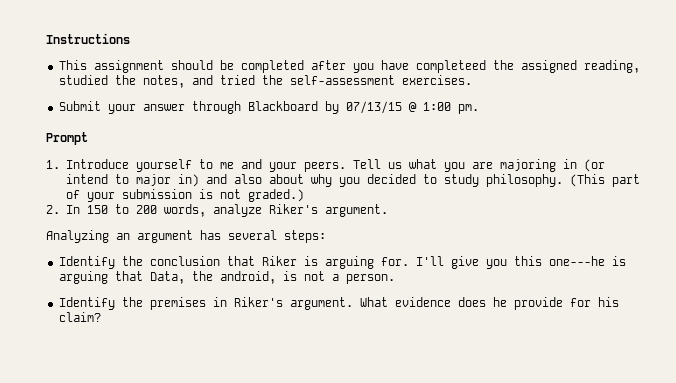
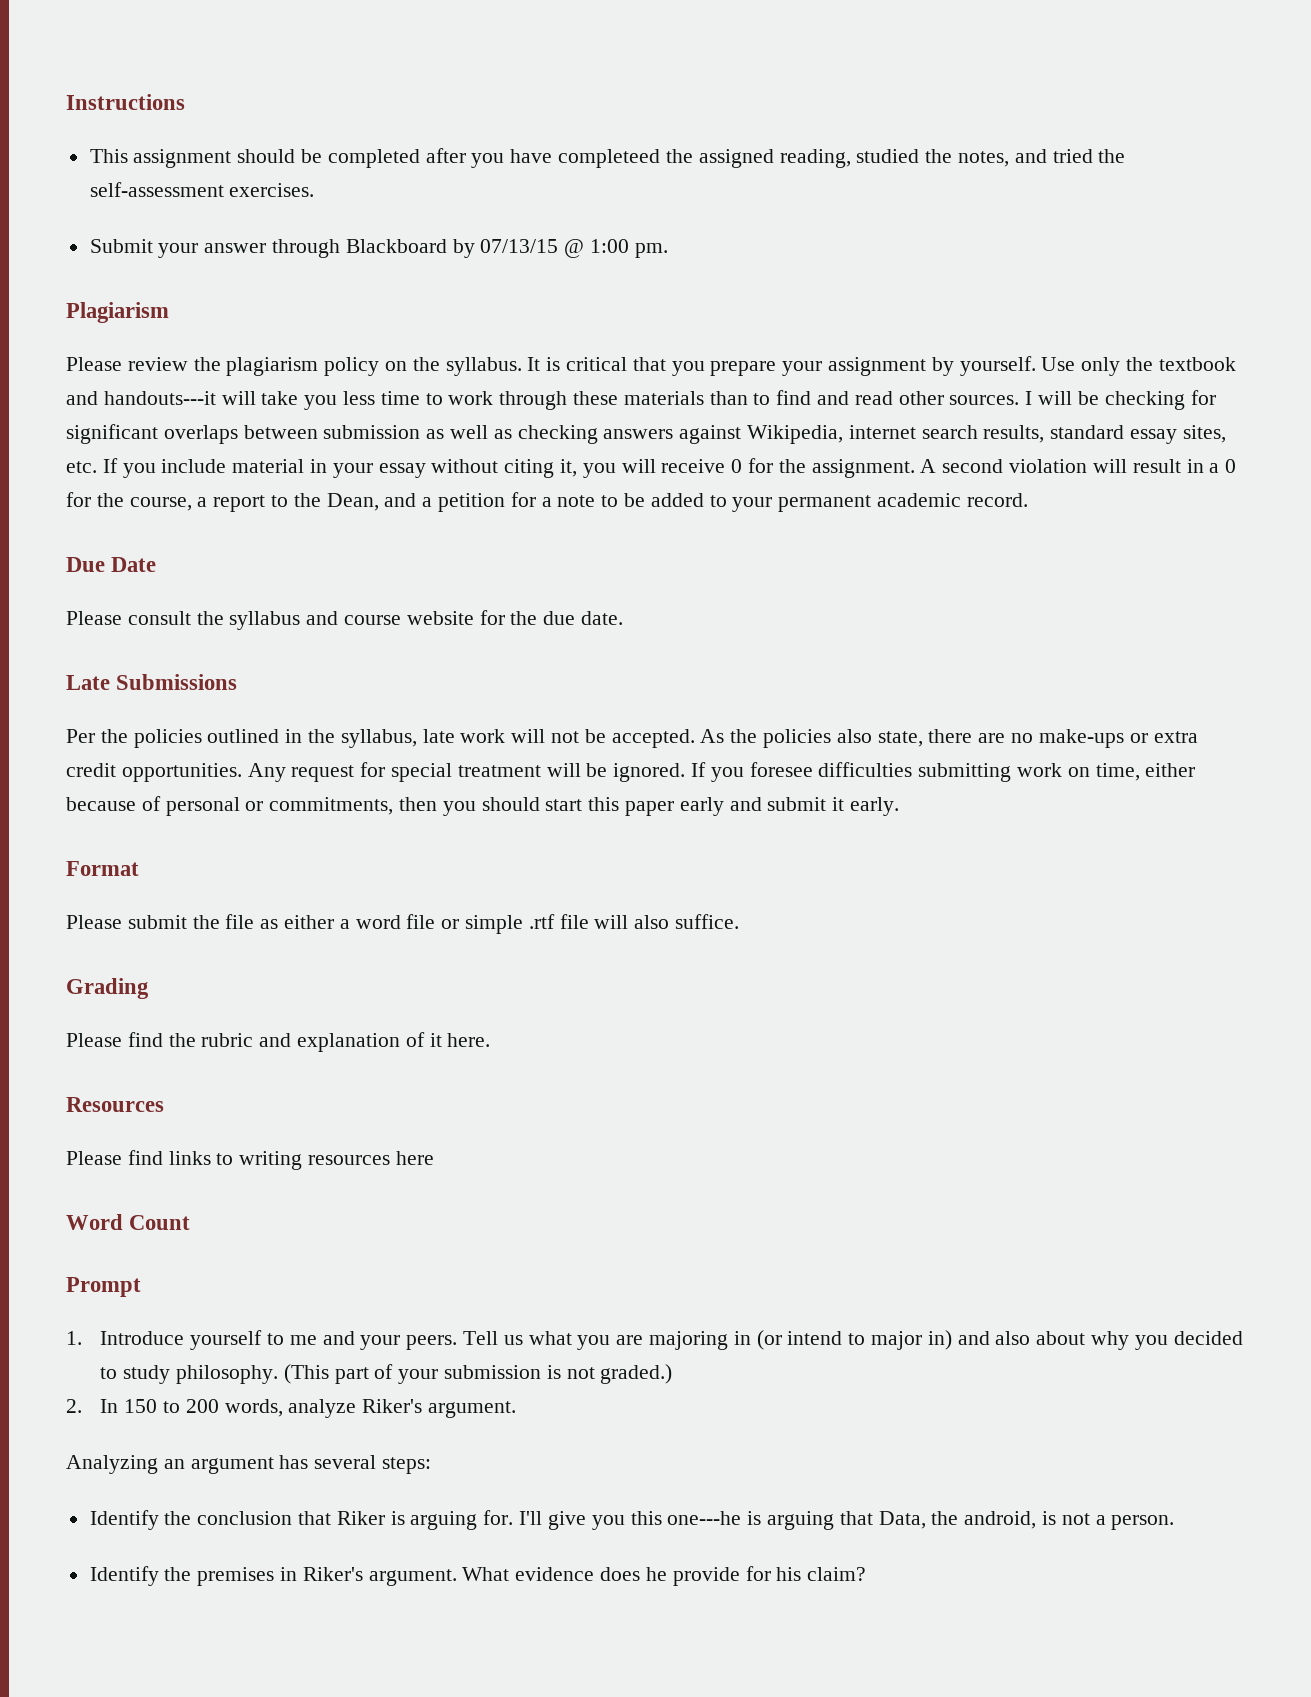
+ Plagiarism
+ Please review the plagiarism policy on the syllabus. It is critical that you prepare your assignment by yourself. Use only the textbook and handouts---it will take you less time to work through these materials than to find and read other sources. I will be checking for significant overlaps between submission as well as checking answers against Wikipedia, internet search results, standard essay sites, etc. If you include material in your essay without citing it, you will receive 0 for the assignment. A second violation will result in a 0 for the course, a report to the Dean, and a petition for a note to be added to your permanent academic record.
+ Due Date
+ Please consult the syllabus and course website for the due date.
+ Late Submissions
+ Per the policies outlined in the syllabus, late work will not be accepted. As the policies also state, there are no make-ups or extra credit opportunities. Any request for special treatment will be ignored. If you foresee difficulties submitting work on time, either because of personal or commitments, then you should start this paper early and submit it early.
+ Format
+ Please submit the file as either a word file or simple .rtf file will also suffice.
+ Grading
+ Please find the rubric and explanation of it here.
+ Resources
+ Please find links to writing resources here
+ Word Count

